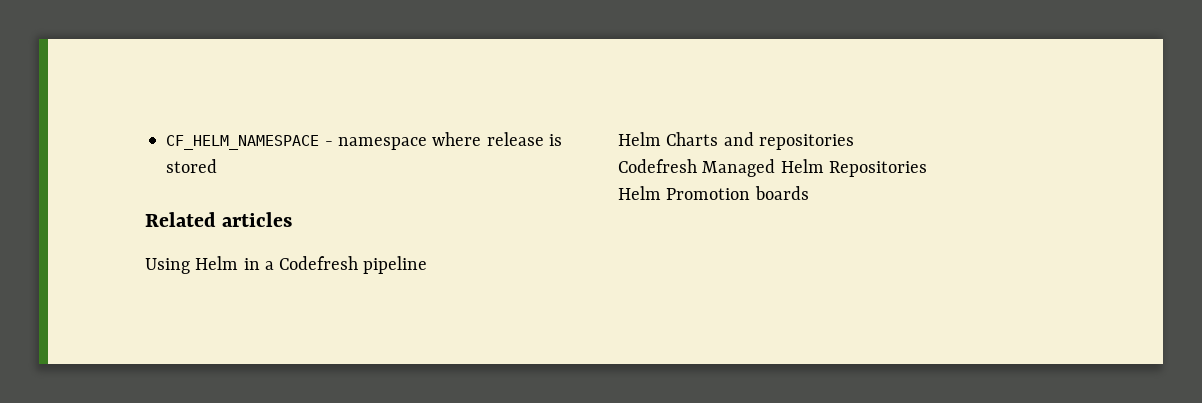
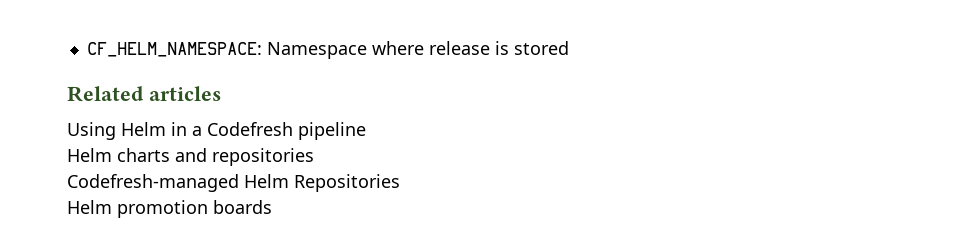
- CF_HELM_NAMESPACE - namespace where release is stored
+ CF_HELM_NAMESPACE: Namespace where release is stored
- Helm Charts and repositories
+ Helm charts and repositories
- Codefresh Managed Helm Repositories
+ Codefresh-managed Helm Repositories
- Helm Promotion boards
+ Helm promotion boards

